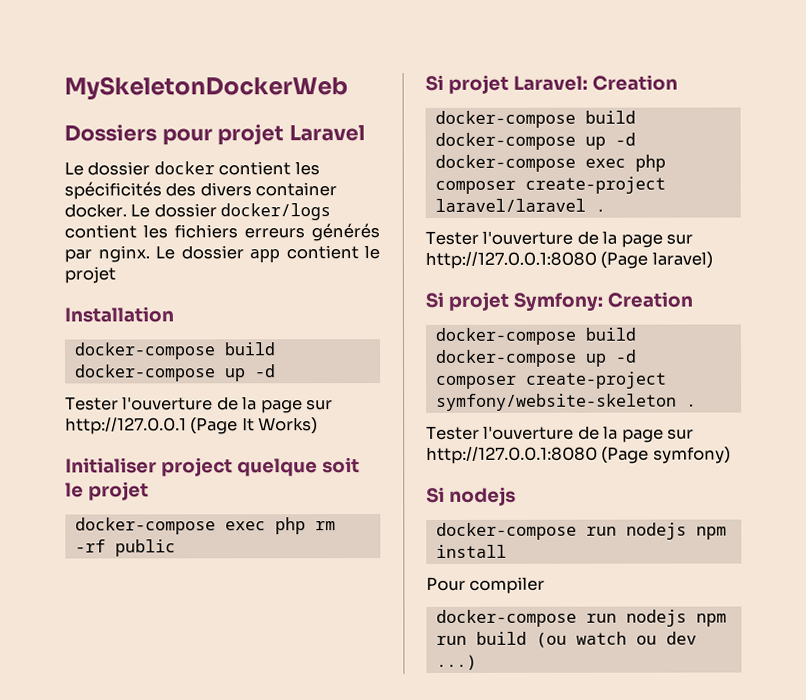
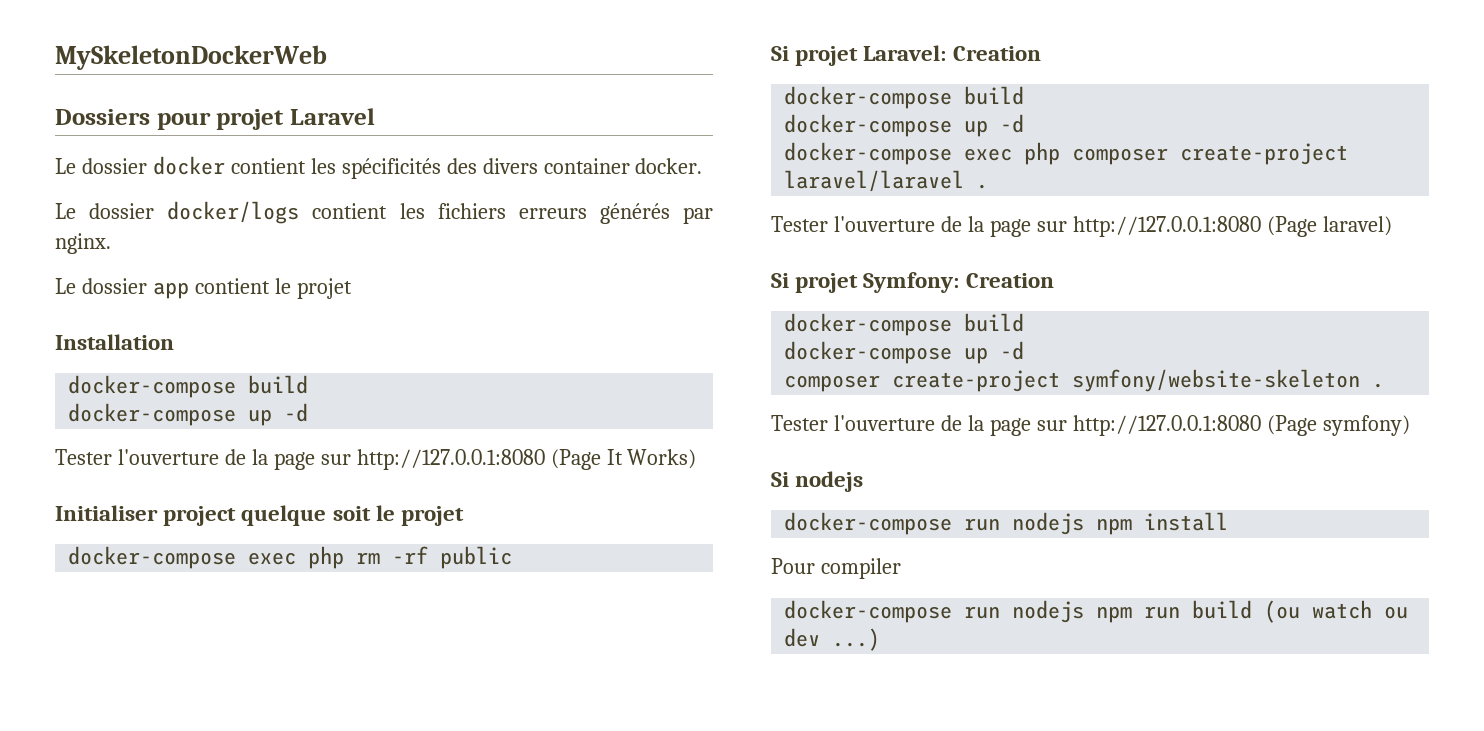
- Le dossier docker contient les spécificités des divers container docker. Le dossier docker/logs contient les fichiers erreurs générés par nginx. Le dossier app contient le projet
+ Le dossier docker contient les spécificités des divers container docker.
+ Le dossier docker/logs contient les fichiers erreurs générés par nginx.
+ Le dossier app contient le projet
- Tester l'ouverture de la page sur http://127.0.0.1 (Page It Works)
+ Tester l'ouverture de la page sur http://127.0.0.1:8080 (Page It Works)

